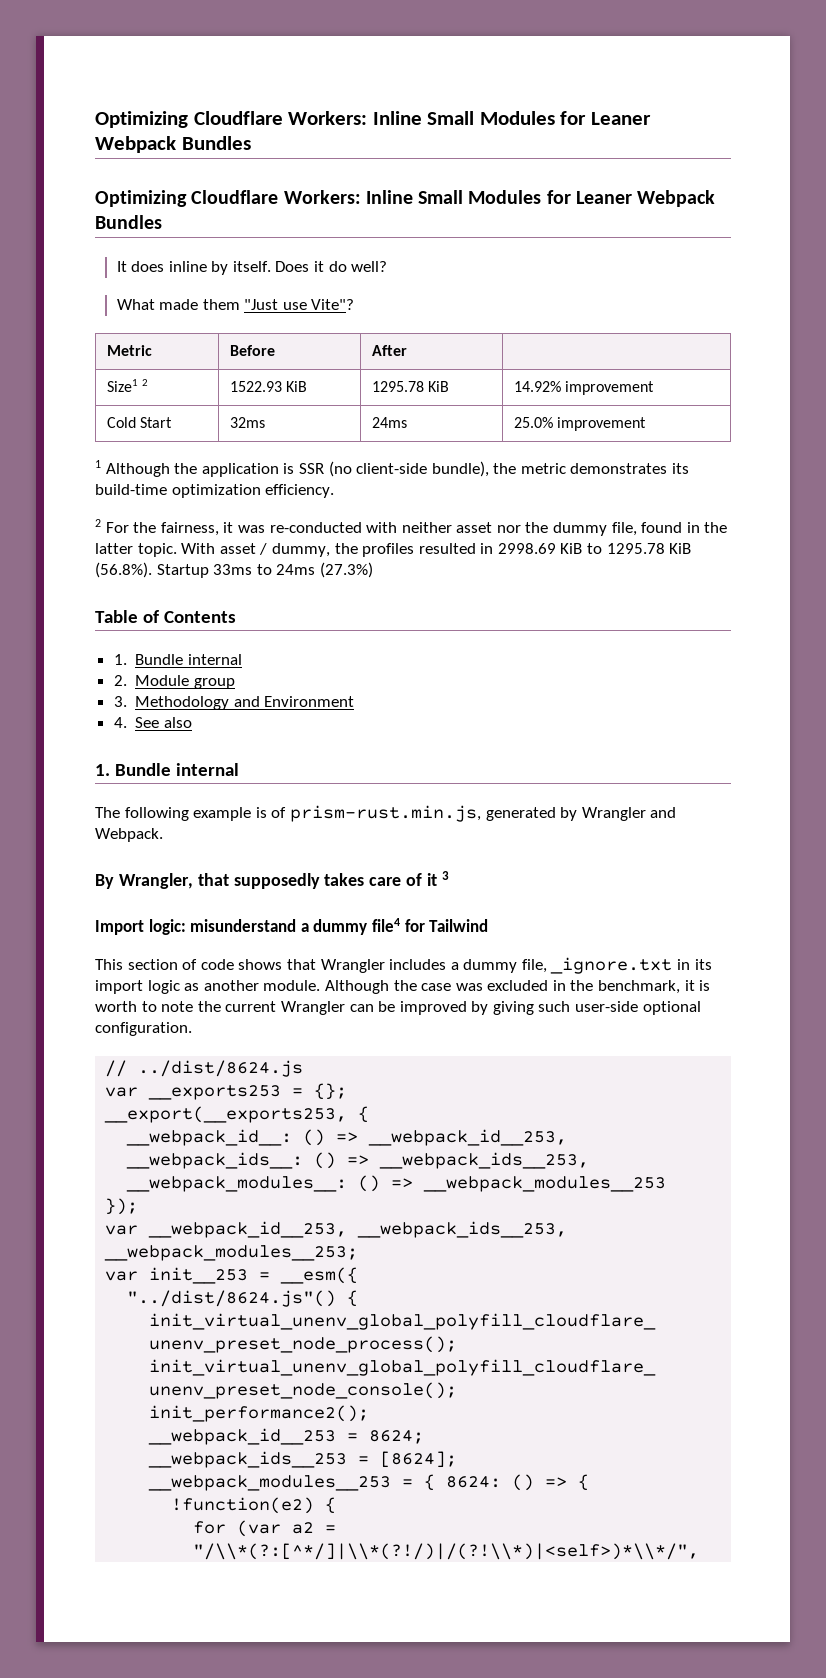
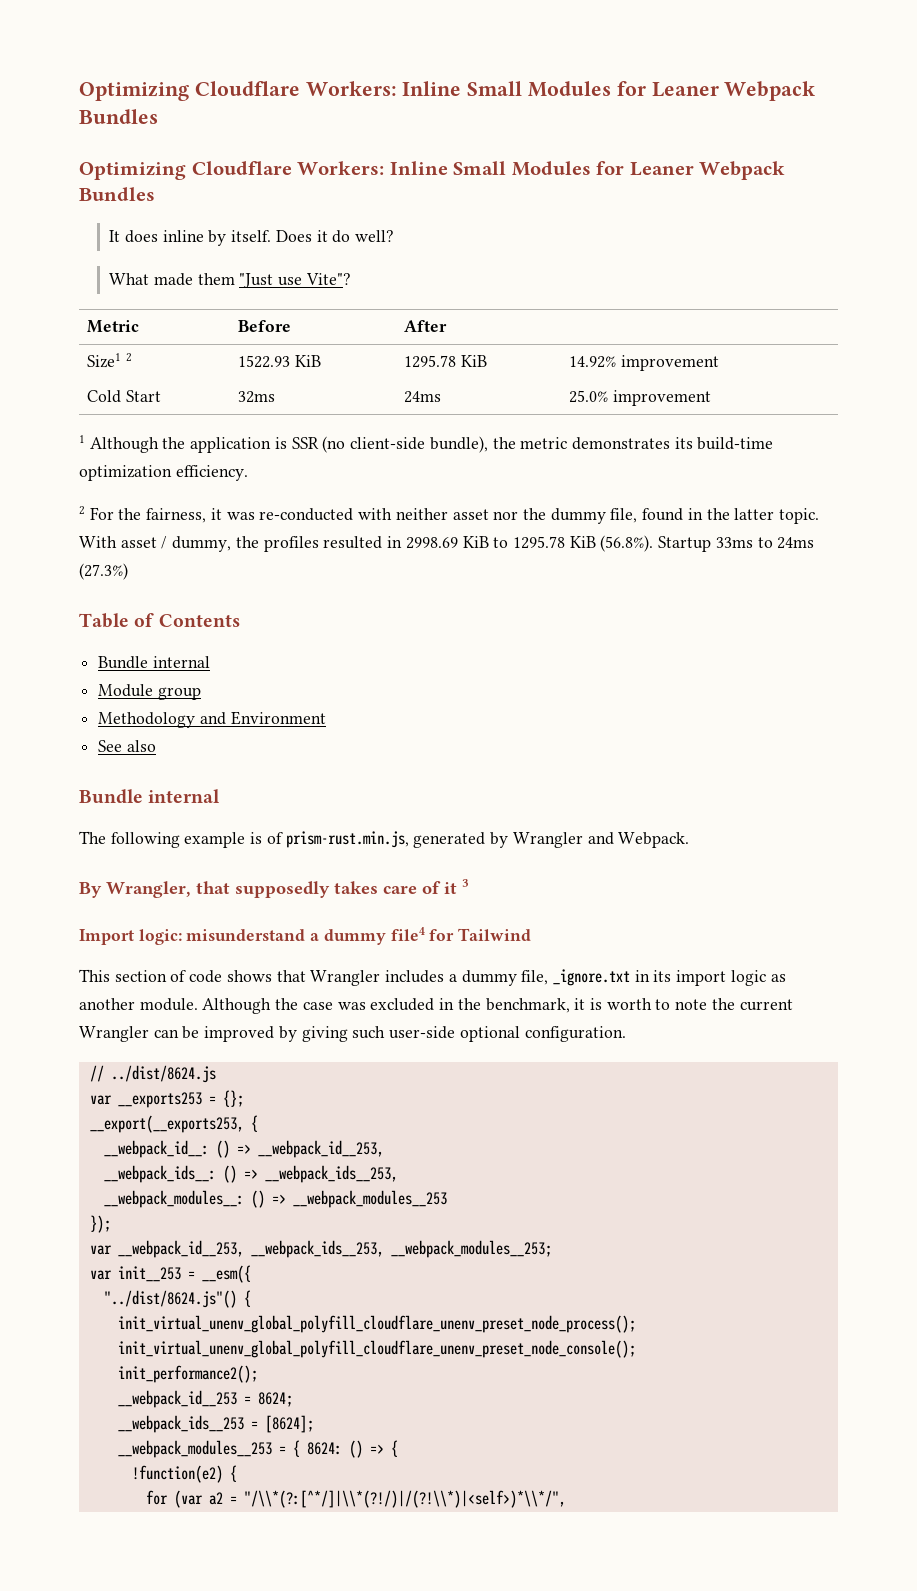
  Table of Contents
- 1. Bundle internal
- 2. Module group
+ Bundle internal
+ Module group
- 3. Methodology and Environment
+ Methodology and Environment
- 4. See also
- 1. Bundle internal
+ See also
+ Bundle internal

